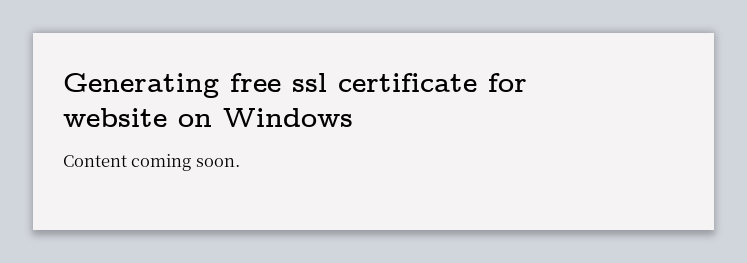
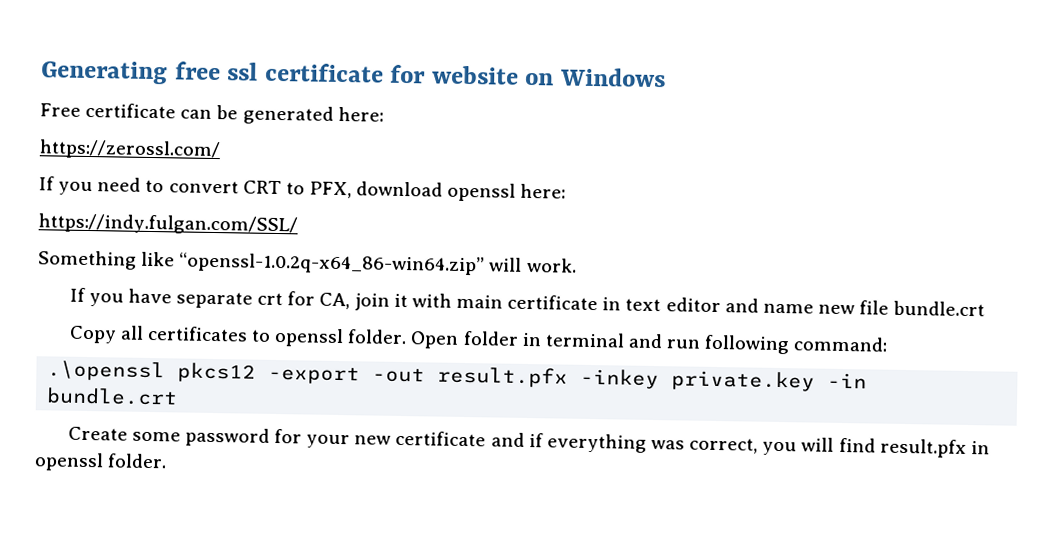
- Content coming soon.
+ Free certificate can be generated here:
+ https://zerossl.com/
+ If you need to convert CRT to PFX, download openssl here:
+ https://indy.fulgan.com/SSL/
+ Something like “openssl-1.0.2q-x64_86-win64.zip” will work.
+ If you have separate crt for CA, join it with main certificate in text editor and name new file bundle.crt
+ Copy all certificates to openssl folder. Open folder in terminal and run following command:
+ .\openssl pkcs12 -export -out result.pfx -inkey private.key -in bundle.crt
+ Create some password for your new certificate and if everything was correct, you will find result.pfx in openssl folder.

